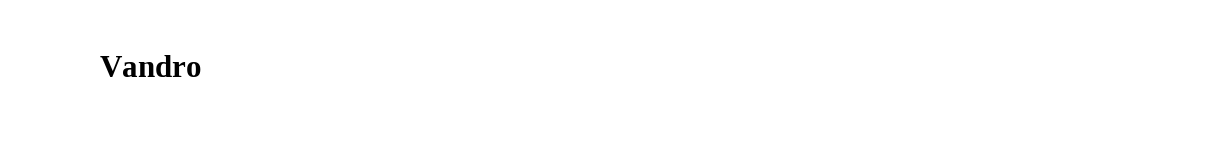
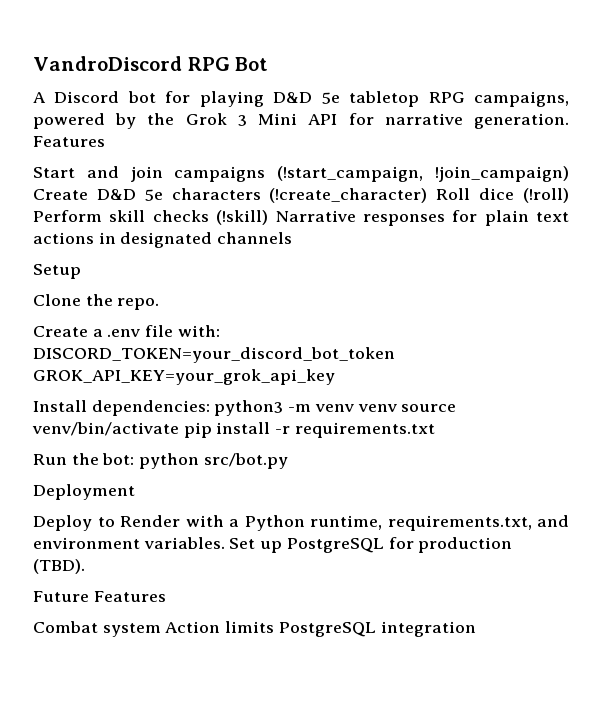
- Vandro
+ VandroDiscord RPG Bot
+ A Discord bot for playing D&D 5e tabletop RPG campaigns, powered by the Grok 3 Mini API for narrative generation. Features
+ Start and join campaigns (!start_campaign, !join_campaign) Create D&D 5e characters (!create_character) Roll dice (!roll) Perform skill checks (!skill) Narrative responses for plain text actions in designated channels
+ Setup
+ Clone the repo.
+ Create a .env file with: DISCORD_TOKEN=your_discord_bot_token GROK_API_KEY=your_grok_api_key
+ Install dependencies: python3 -m venv venv source venv/bin/activate pip install -r requirements.txt
+ Run the bot: python src/bot.py
+ Deployment
+ Deploy to Render with a Python runtime, requirements.txt, and environment variables. Set up PostgreSQL for production (TBD).
+ Future Features
+ Combat system Action limits PostgreSQL integration

